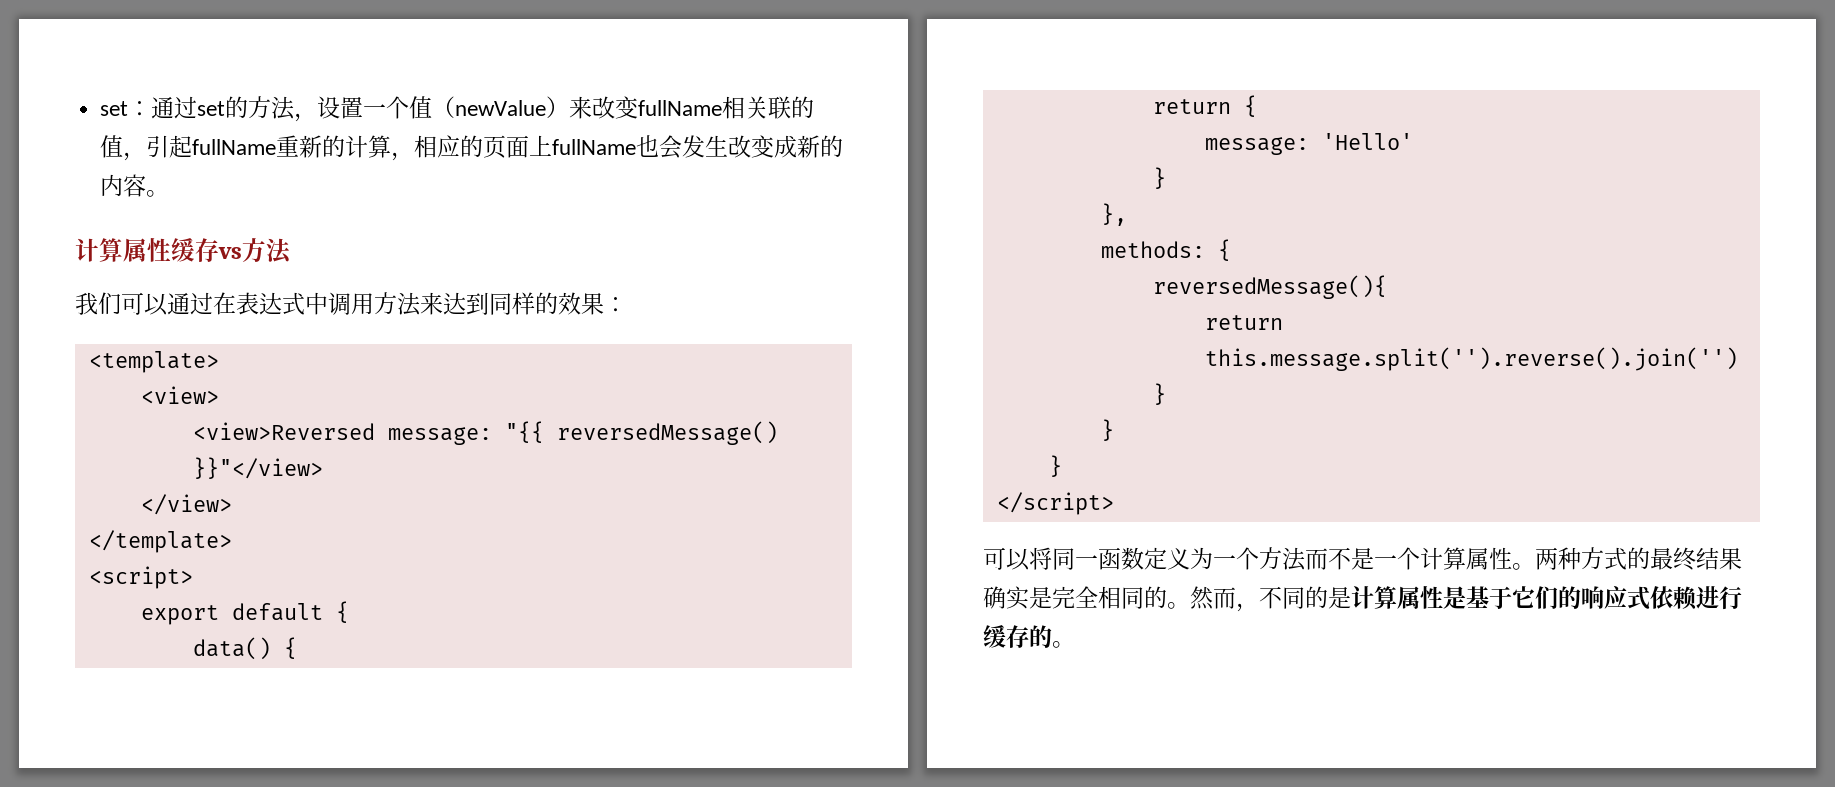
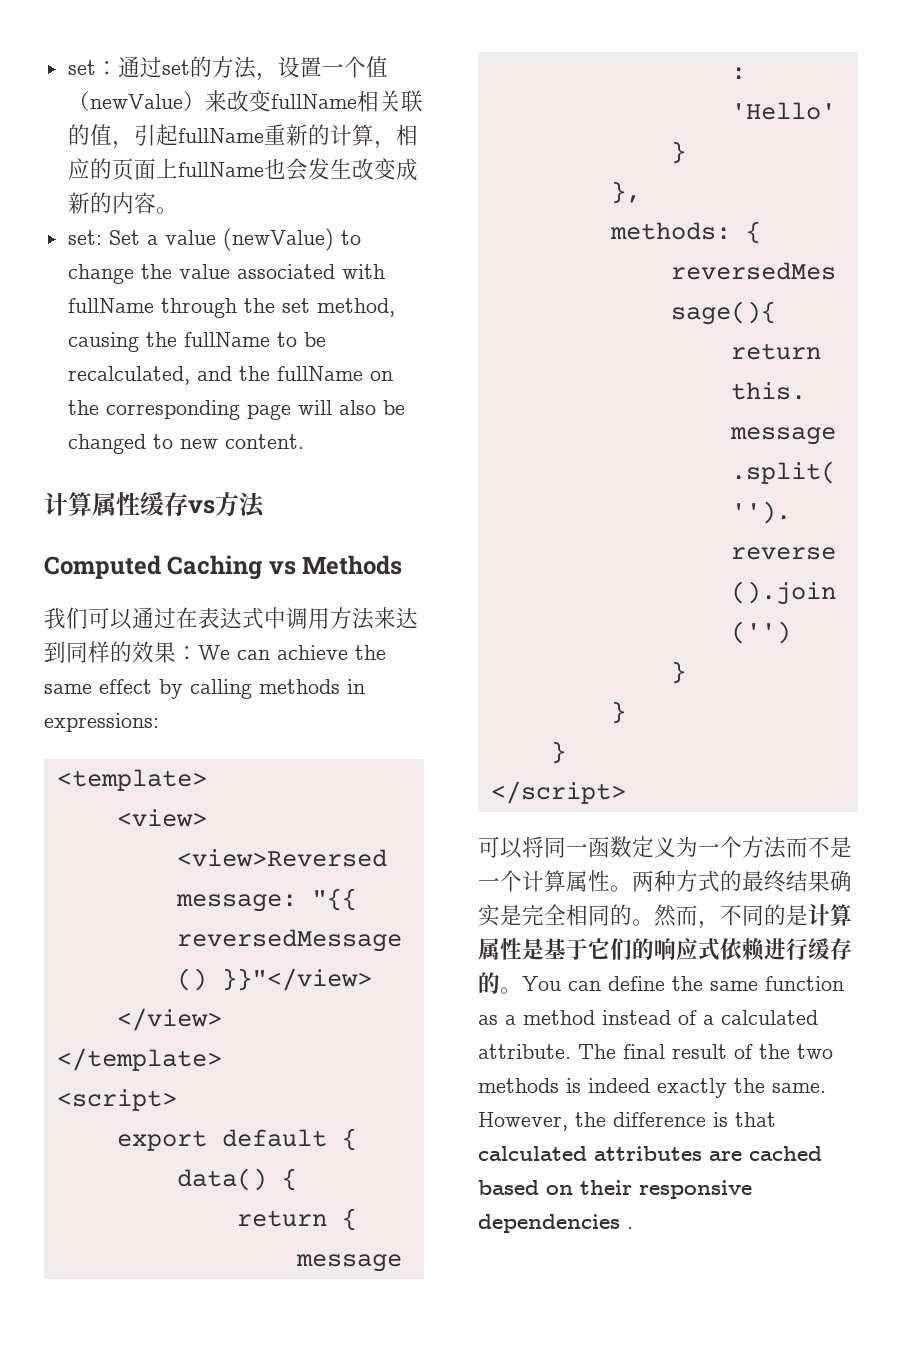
+ set: Set a value (newValue) to change the value associated with fullName through the set method, causing the fullName to be recalculated, and the fullName on the corresponding page will also be changed to new content.
+ Computed Caching vs Methods
- 我们可以通过在表达式中调用方法来达到同样的效果：
+ 我们可以通过在表达式中调用方法来达到同样的效果：We can achieve the same effect by calling methods in expressions:
+ You can define the same function as a method instead of a calculated attribute. The final result of the two methods is indeed exactly the same. However, the difference is that calculated attributes are cached based on their responsive dependencies .

